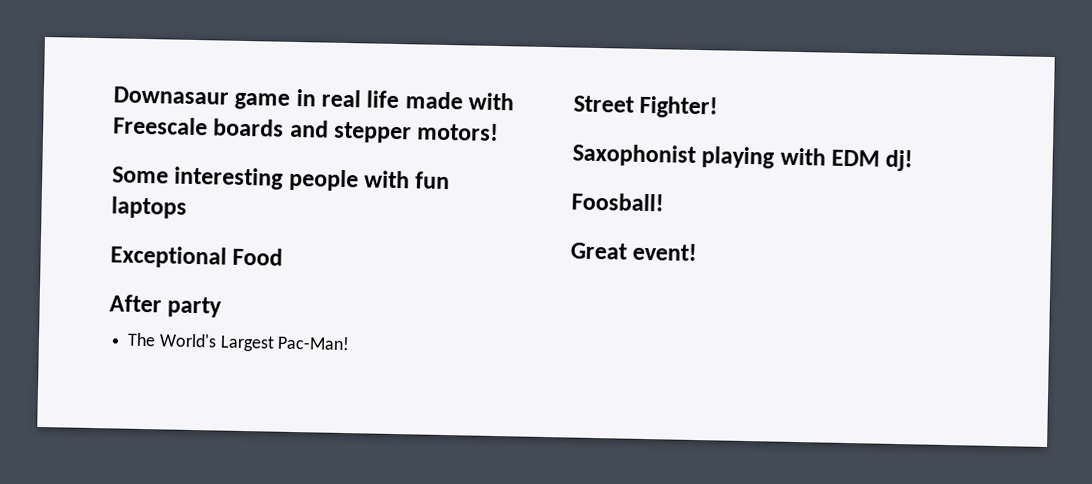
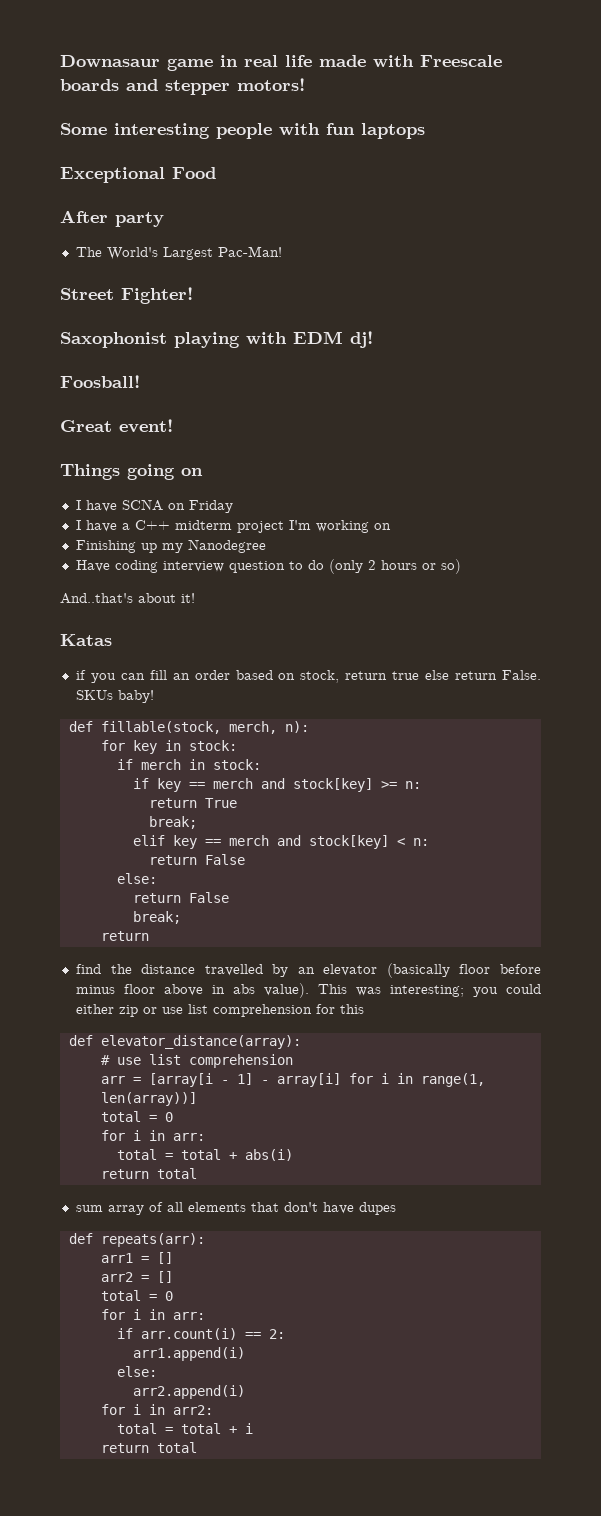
+ Things going on
+ I have SCNA on Friday
+ I have a C++ midterm project I'm working on
+ Finishing up my Nanodegree
+ Have coding interview question to do (only 2 hours or so)
+ And..that's about it!
+ Katas
+ if you can fill an order based on stock, return true else return False. SKUs baby!
+ def fillable(stock, merch, n):
+ for key in stock:
+ if merch in stock:
+ if key == merch and stock[key] >= n:
+ return True
+ break;
+ elif key == merch and stock[key] < n:
+ return False
+ else:
+ return False
+ break;
+ return
+ find the distance travelled by an elevator (basically floor before minus floor above in abs value). This was interesting; you could either zip or use list comprehension for this
+ def elevator_distance(array):
+ # use list comprehension
+ arr = [array[i - 1] - array[i] for i in range(1, len(array))]
+ total = 0
+ for i in arr:
+ total = total + abs(i)
+ return total
+ sum array of all elements that don't have dupes
+ def repeats(arr):
+ arr1 = []
+ arr2 = []
+ total = 0
+ for i in arr:
+ if arr.count(i) == 2:
+ arr1.append(i)
+ else:
+ arr2.append(i)
+ for i in arr2:
+ total = total + i
+ return total

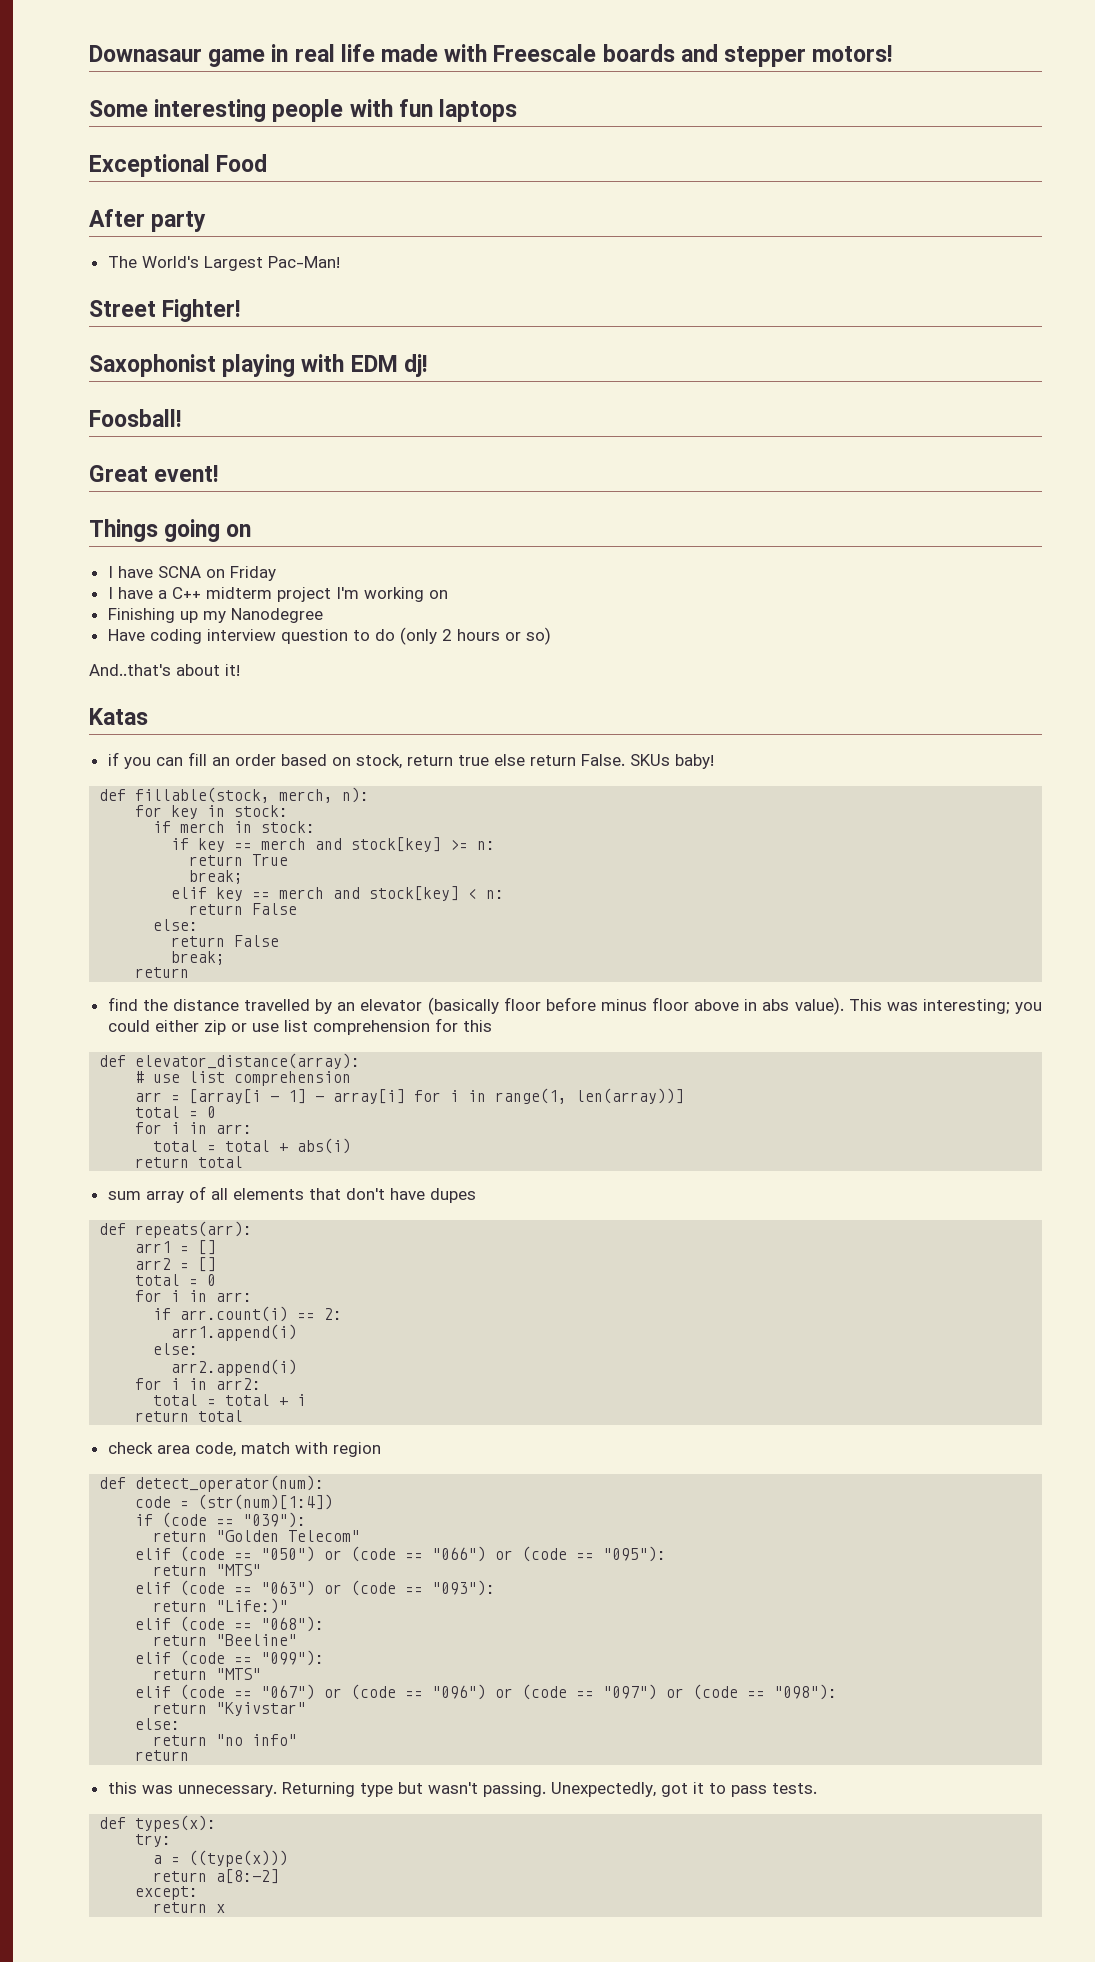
+ check area code, match with region
+ def detect_operator(num):
+ code = (str(num)[1:4])
+ if (code == "039"):
+ return "Golden Telecom"
+ elif (code == "050") or (code == "066") or (code == "095"):
+ return "MTS"
+ elif (code == "063") or (code == "093"):
+ return "Life:)"
+ elif (code == "068"):
+ return "Beeline"
+ elif (code == "099"):
+ return "MTS"
+ elif (code == "067") or (code == "096") or (code == "097") or (code == "098"):
+ return "Kyivstar"
+ else:
+ return "no info"
+ return
+ this was unnecessary. Returning type but wasn't passing. Unexpectedly, got it to pass tests.
+ def types(x):
+ try:
+ a = ((type(x)))
+ return a[8:-2]
+ except:
+ return x

